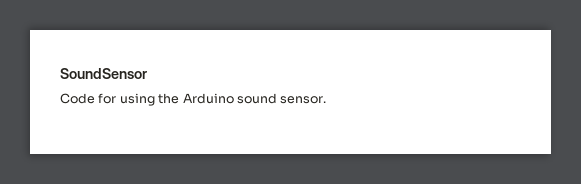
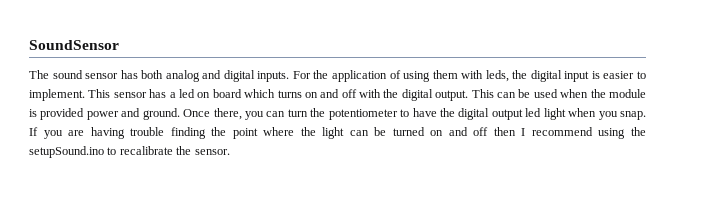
- Code for using the Arduino sound sensor.
+ The sound sensor has both analog and digital inputs. For the application of using them with leds, the digital input is easier to implement. This sensor has a led on board which turns on and off with the digital output. This can be used when the module is provided power and ground. Once there, you can turn the potentiometer to have the digital output led light when you snap. If you are having trouble finding the point where the light can be turned on and off then I recommend using the setupSound.ino to recalibrate the sensor.

